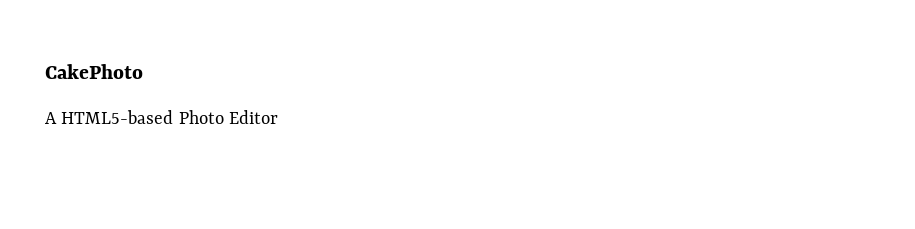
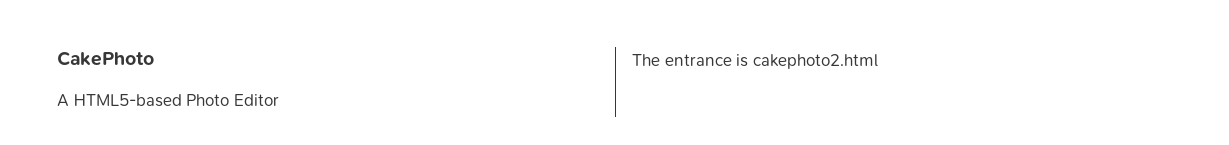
+ The entrance is cakephoto2.html

